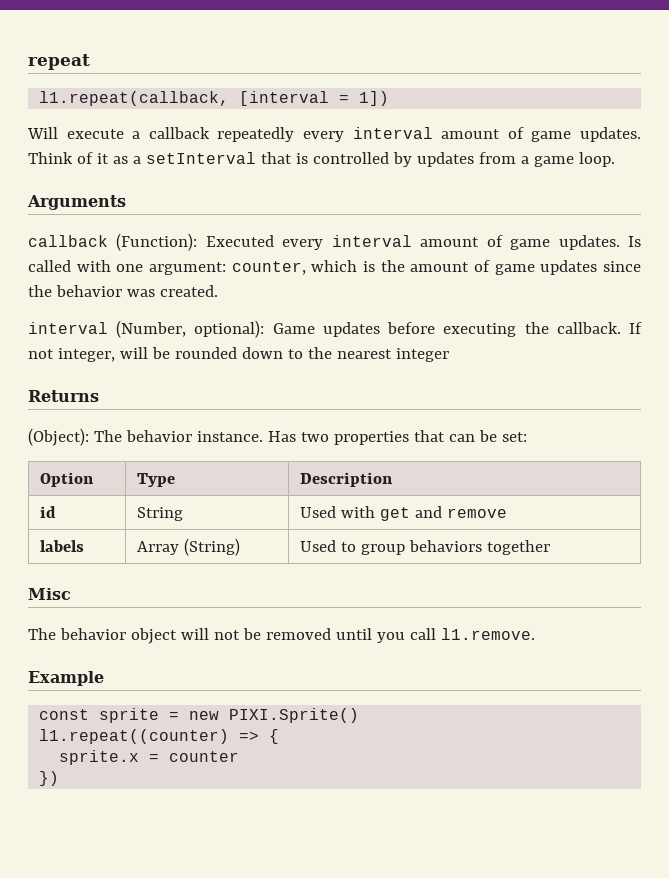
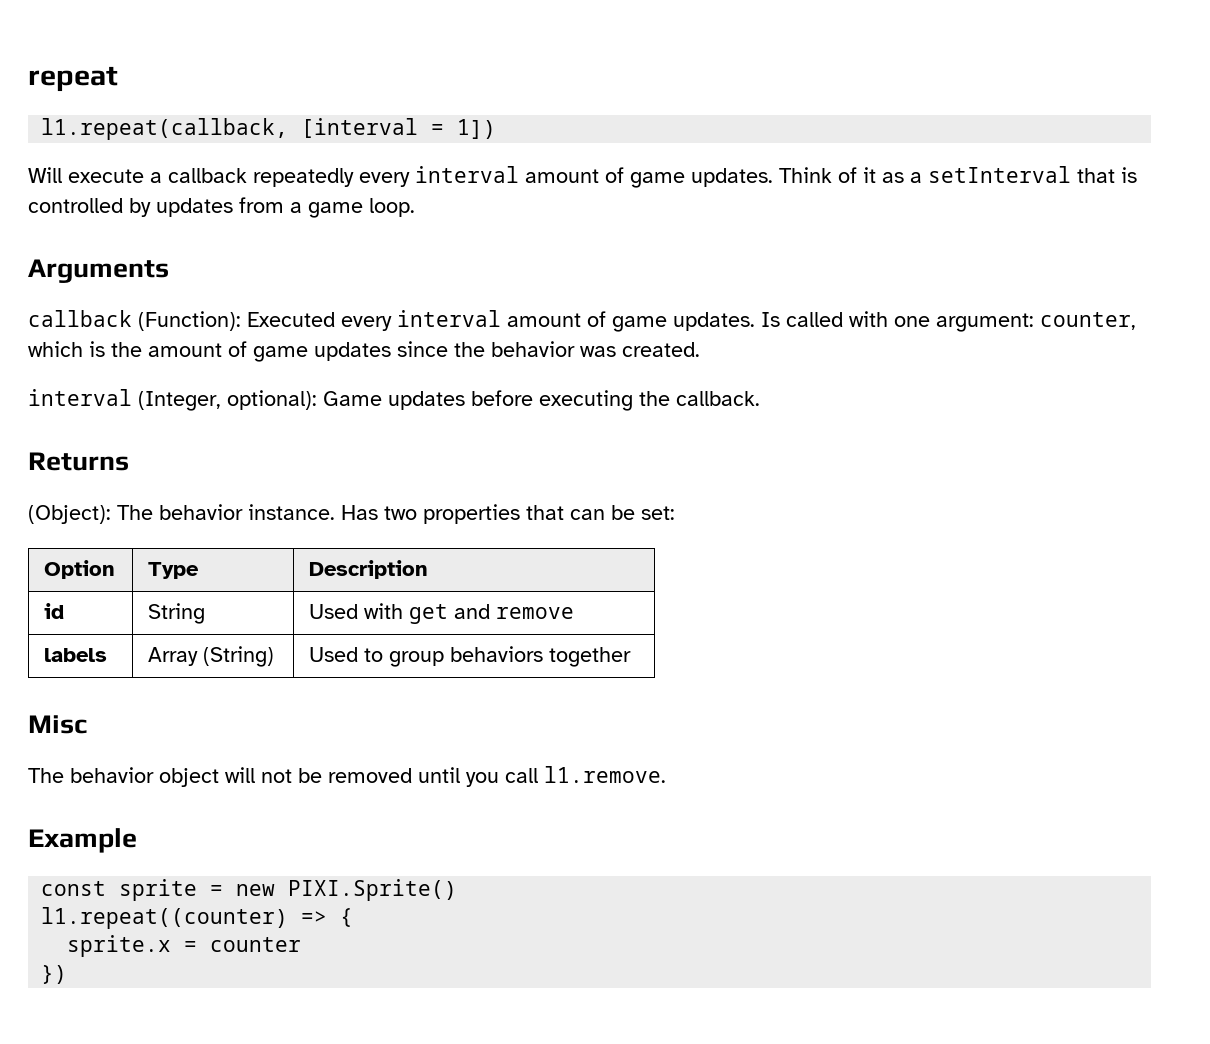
- interval (Number, optional): Game updates before executing the callback. If not integer, will be rounded down to the nearest integer
+ interval (Integer, optional): Game updates before executing the callback.

